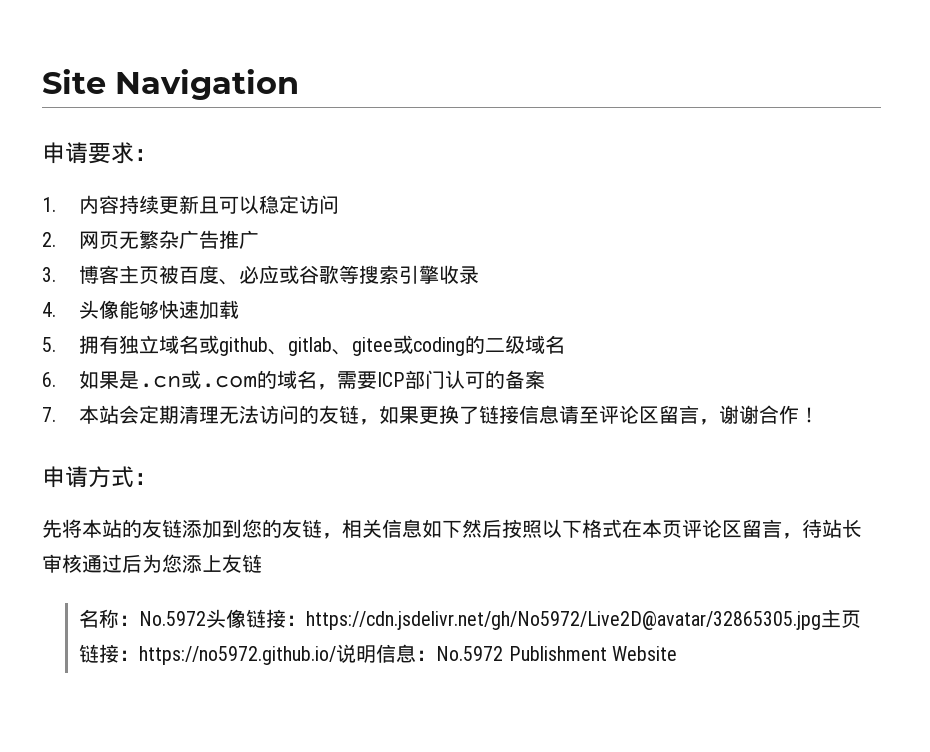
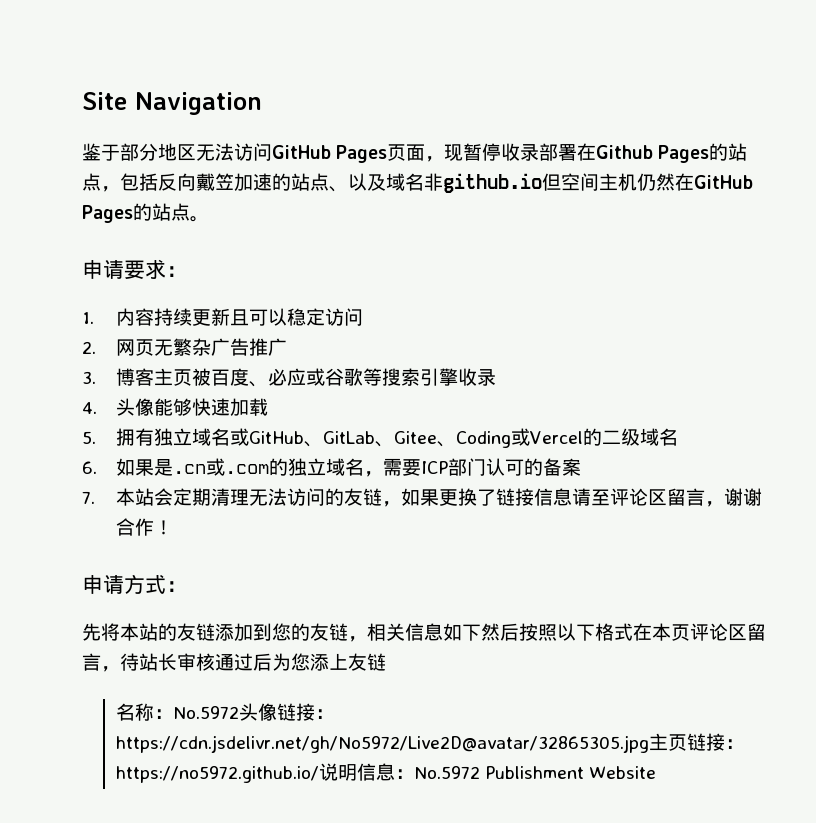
+ 鉴于部分地区无法访问GitHub Pages页面，现暂停收录部署在Github Pages的站点，包括反向戴笠加速的站点、以及域名非github.io但空间主机仍然在GitHub Pages的站点。
- 5.拥有独立域名或github、gitlab、gitee或coding的二级域名
+ 5.拥有独立域名或GitHub、GitLab、Gitee、Coding或Vercel的二级域名
- 6.如果是.cn或.com的域名，需要ICP部门认可的备案
+ 6.如果是.cn或.com的独立域名，需要ICP部门认可的备案

